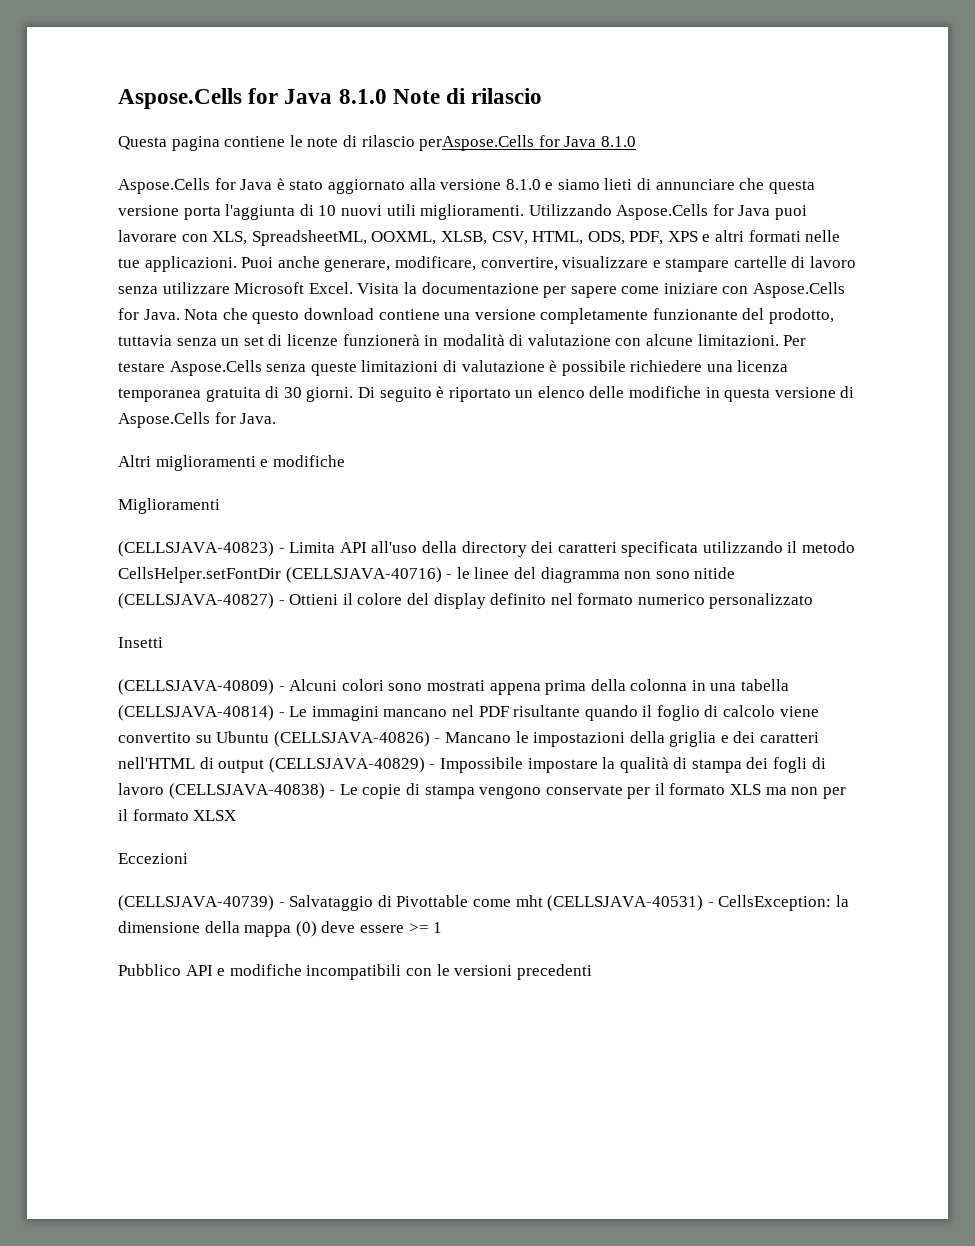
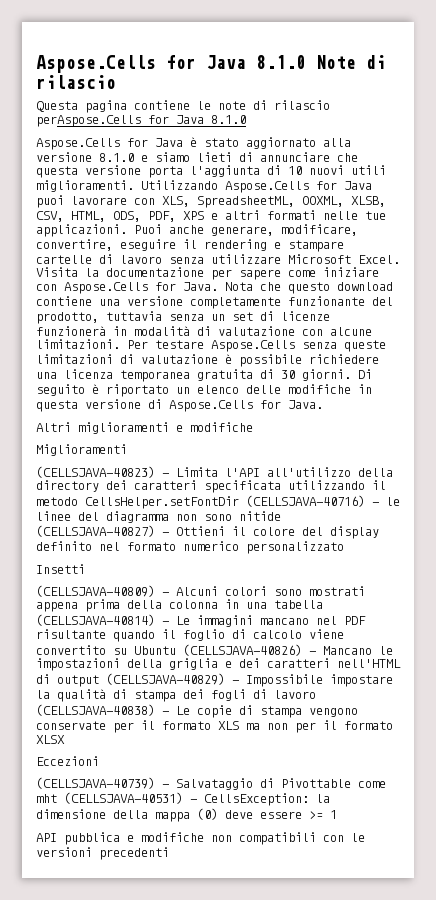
- Puoi anche generare, modificare, convertire, visualizzare e stampare cartelle di lavoro senza utilizzare Microsoft Excel.
+ Puoi anche generare, modificare, convertire, eseguire il rendering e stampare cartelle di lavoro senza utilizzare Microsoft Excel.
- (CELLSJAVA-40823) - Limita API all'uso della directory dei caratteri specificata utilizzando il metodo CellsHelper.setFontDir (CELLSJAVA-40716) - le linee del diagramma non sono nitide (CELLSJAVA-40827) - Ottieni il colore del display definito nel formato numerico personalizzato
+ (CELLSJAVA-40823) - Limita l'API all'utilizzo della directory dei caratteri specificata utilizzando il metodo CellsHelper.setFontDir (CELLSJAVA-40716) - le linee del diagramma non sono nitide (CELLSJAVA-40827) - Ottieni il colore del display definito nel formato numerico personalizzato
- Pubblico API e modifiche incompatibili con le versioni precedenti
+ API pubblica e modifiche non compatibili con le versioni precedenti

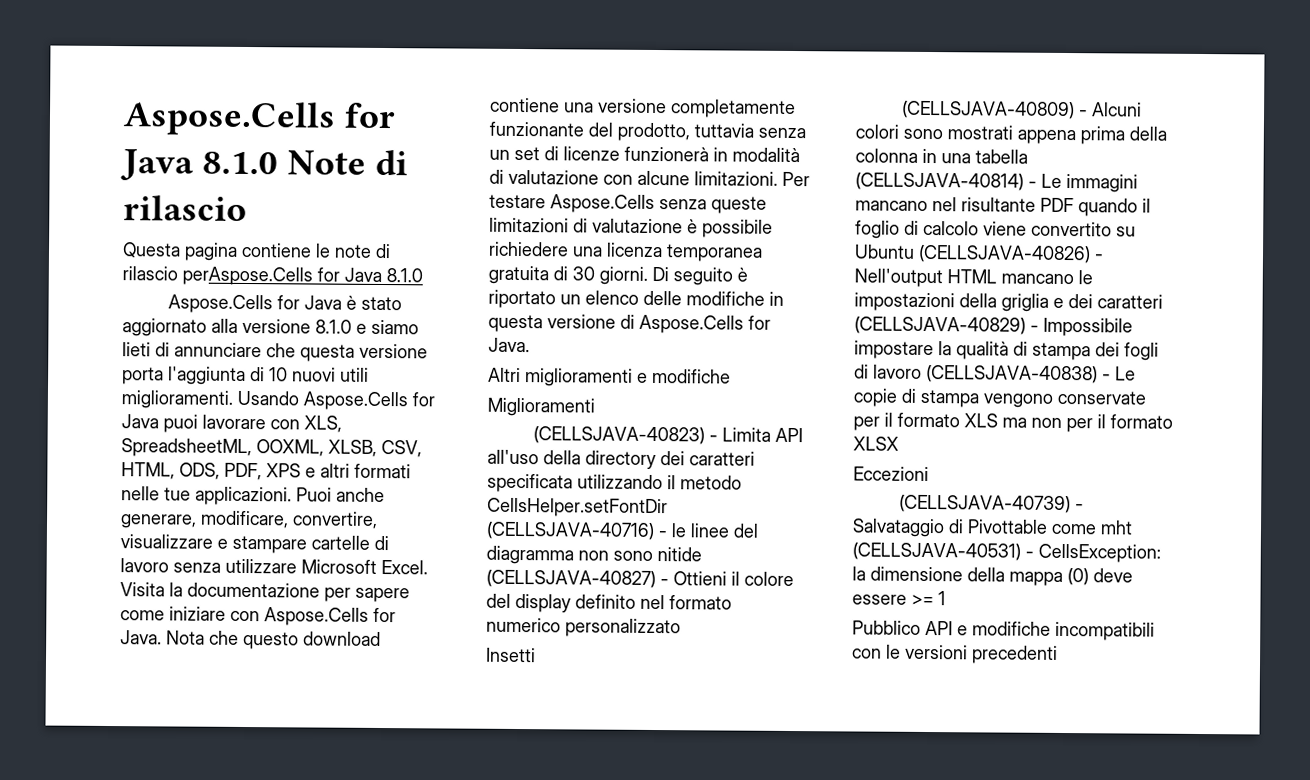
- Utilizzando Aspose.Cells for Java puoi lavorare con XLS, SpreadsheetML, OOXML, XLSB, CSV, HTML, ODS, PDF, XPS e altri formati nelle tue applicazioni.
+ Usando Aspose.Cells for Java puoi lavorare con XLS, SpreadsheetML, OOXML, XLSB, CSV, HTML, ODS, PDF, XPS e altri formati nelle tue applicazioni.
- Puoi anche generare, modificare, convertire, eseguire il rendering e stampare cartelle di lavoro senza utilizzare Microsoft Excel.
+ Puoi anche generare, modificare, convertire, visualizzare e stampare cartelle di lavoro senza utilizzare Microsoft Excel.
- (CELLSJAVA-40823) - Limita l'API all'utilizzo della directory dei caratteri specificata utilizzando il metodo CellsHelper.setFontDir (CELLSJAVA-40716) - le linee del diagramma non sono nitide (CELLSJAVA-40827) - Ottieni il colore del display definito nel formato numerico personalizzato
+ (CELLSJAVA-40823) - Limita API all'uso della directory dei caratteri specificata utilizzando il metodo CellsHelper.setFontDir (CELLSJAVA-40716) - le linee del diagramma non sono nitide (CELLSJAVA-40827) - Ottieni il colore del display definito nel formato numerico personalizzato
- (CELLSJAVA-40809) - Alcuni colori sono mostrati appena prima della colonna in una tabella (CELLSJAVA-40814) - Le immagini mancano nel PDF risultante quando il foglio di calcolo viene convertito su Ubuntu (CELLSJAVA-40826) - Mancano le impostazioni della griglia e dei caratteri nell'HTML di output (CELLSJAVA-40829) - Impossibile impostare la qualità di stampa dei fogli di lavoro (CELLSJAVA-40838) - Le copie di stampa vengono conservate per il formato XLS ma non per il formato XLSX
+ (CELLSJAVA-40809) - Alcuni colori sono mostrati appena prima della colonna in una tabella (CELLSJAVA-40814) - Le immagini mancano nel risultante PDF quando il foglio di calcolo viene convertito su Ubuntu (CELLSJAVA-40826) - Nell'output HTML mancano le impostazioni della griglia e dei caratteri (CELLSJAVA-40829) - Impossibile impostare la qualità di stampa dei fogli di lavoro (CELLSJAVA-40838) - Le copie di stampa vengono conservate per il formato XLS ma non per il formato XLSX
- API pubblica e modifiche non compatibili con le versioni precedenti
+ Pubblico API e modifiche incompatibili con le versioni precedenti

